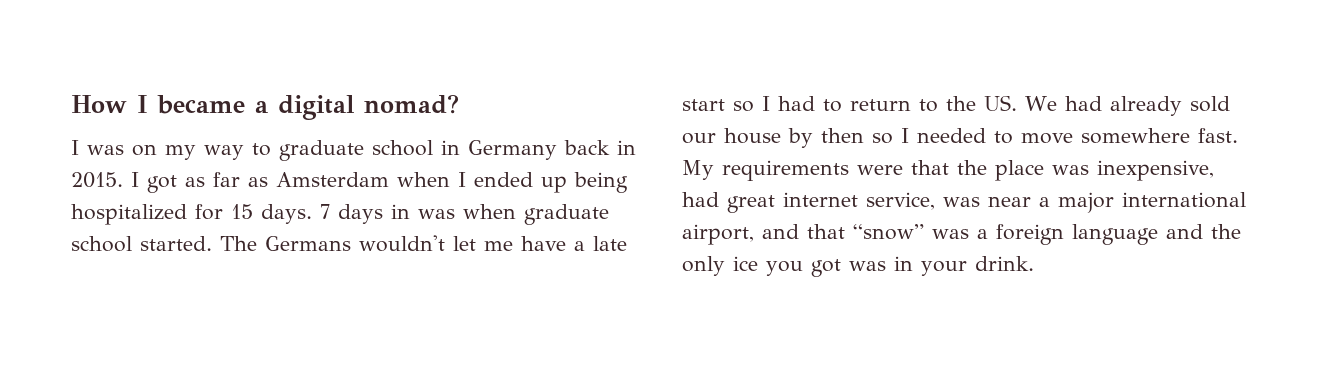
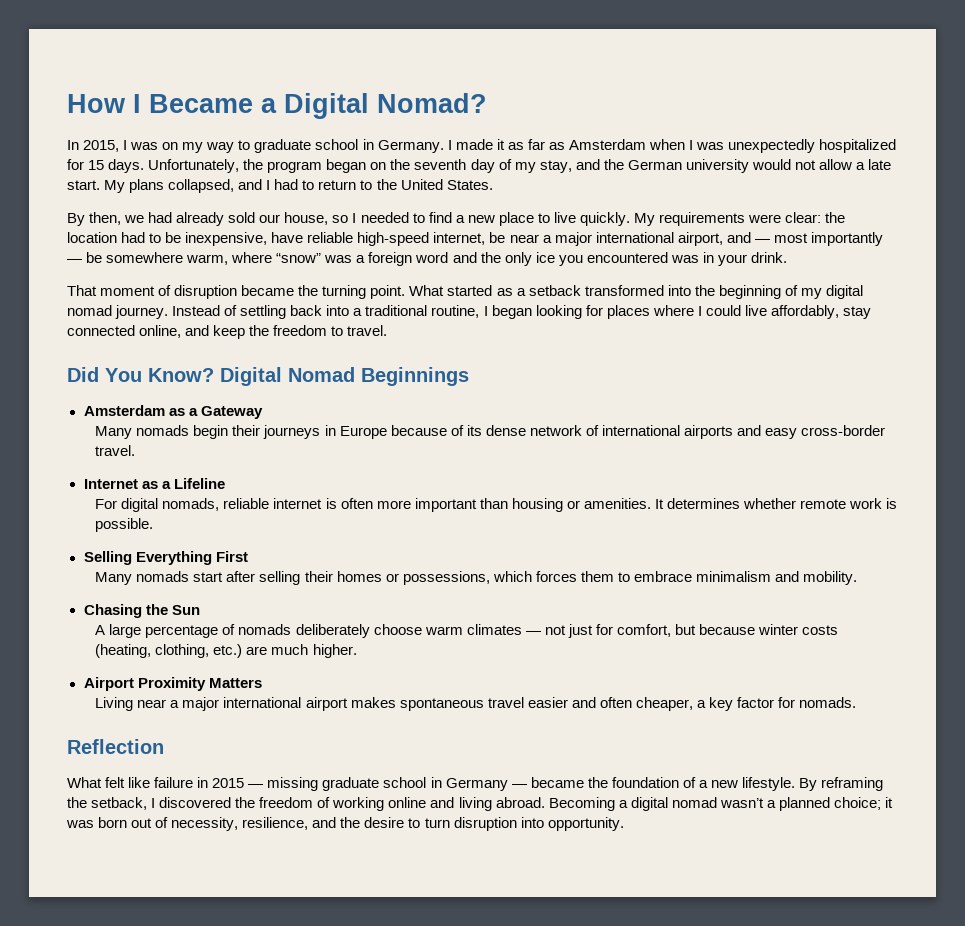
- How I became a digital nomad?
- I was on my way to graduate school in Germany back in 2015. I got as far as Amsterdam when I ended up being hospitalized for 15 days.
+ How I Became a Digital Nomad?
+ In 2015, I was on my way to graduate school in Germany. I made it as far as Amsterdam when I was unexpectedly hospitalized for 15 days.
- 7 days in was when graduate school started. The Germans wouldn't let me have a late start so I had to return to the US. We had already sold our house by then so I needed to move somewhere fast. My requirements were that the place was inexpensive, had great internet service, was near a major international airport, and that “snow” was a foreign language and the only ice you got was in your drink.
+ Unfortunately, the program began on the seventh day of my stay, and the German university would not allow a late start. My plans collapsed, and I had to return to the United States.
+ By then, we had already sold our house, so I needed to find a new place to live quickly. My requirements were clear: the location had to be inexpensive, have reliable high‑speed internet, be near a major international airport, and — most importantly — be somewhere warm, where “snow” was a foreign word and the only ice you encountered was in your drink.
+ That moment of disruption became the turning point. What started as a setback transformed into the beginning of my digital nomad journey. Instead of settling back into a traditional routine, I began looking for places where I could live affordably, stay connected online, and keep the freedom to travel.
+ Did You Know? Digital Nomad Beginnings
+ Amsterdam as a Gateway
+ Many nomads begin their journeys in Europe because of its dense network of international airports and easy cross‑border travel.
+ Internet as a Lifeline
+ For digital nomads, reliable internet is often more important than housing or amenities. It determines whether remote work is possible.
+ Selling Everything First
+ Many nomads start after selling their homes or possessions, which forces them to embrace minimalism and mobility.
+ Chasing the Sun
+ A large percentage of nomads deliberately choose warm climates — not just for comfort, but because winter costs (heating, clothing, etc.) are much higher.
+ Airport Proximity Matters
+ Living near a major international airport makes spontaneous travel easier and often cheaper, a key factor for nomads.
+ Reflection
+ What felt like failure in 2015 — missing graduate school in Germany — became the foundation of a new lifestyle. By reframing the setback, I discovered the freedom of working online and living abroad. Becoming a digital nomad wasn’t a planned choice; it was born out of necessity, resilience, and the desire to turn disruption into opportunity.

